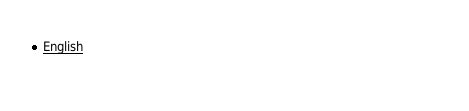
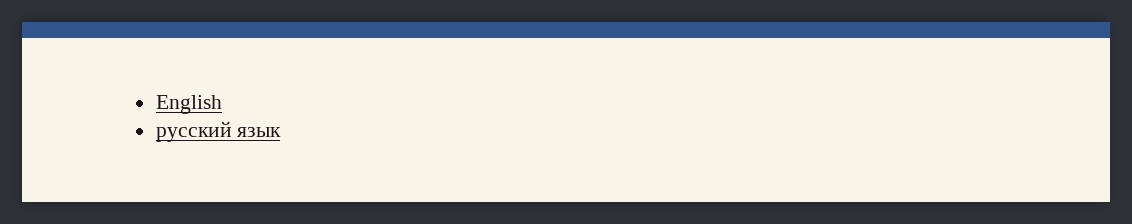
+ русский язык

